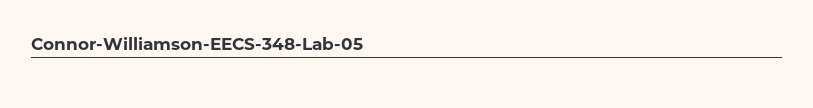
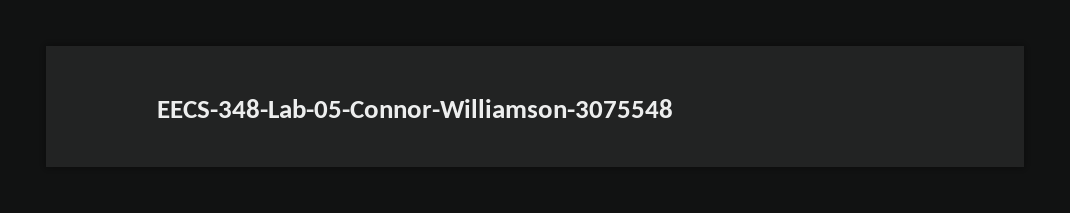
- Connor-Williamson-EECS-348-Lab-05
+ EECS-348-Lab-05-Connor-Williamson-3075548

